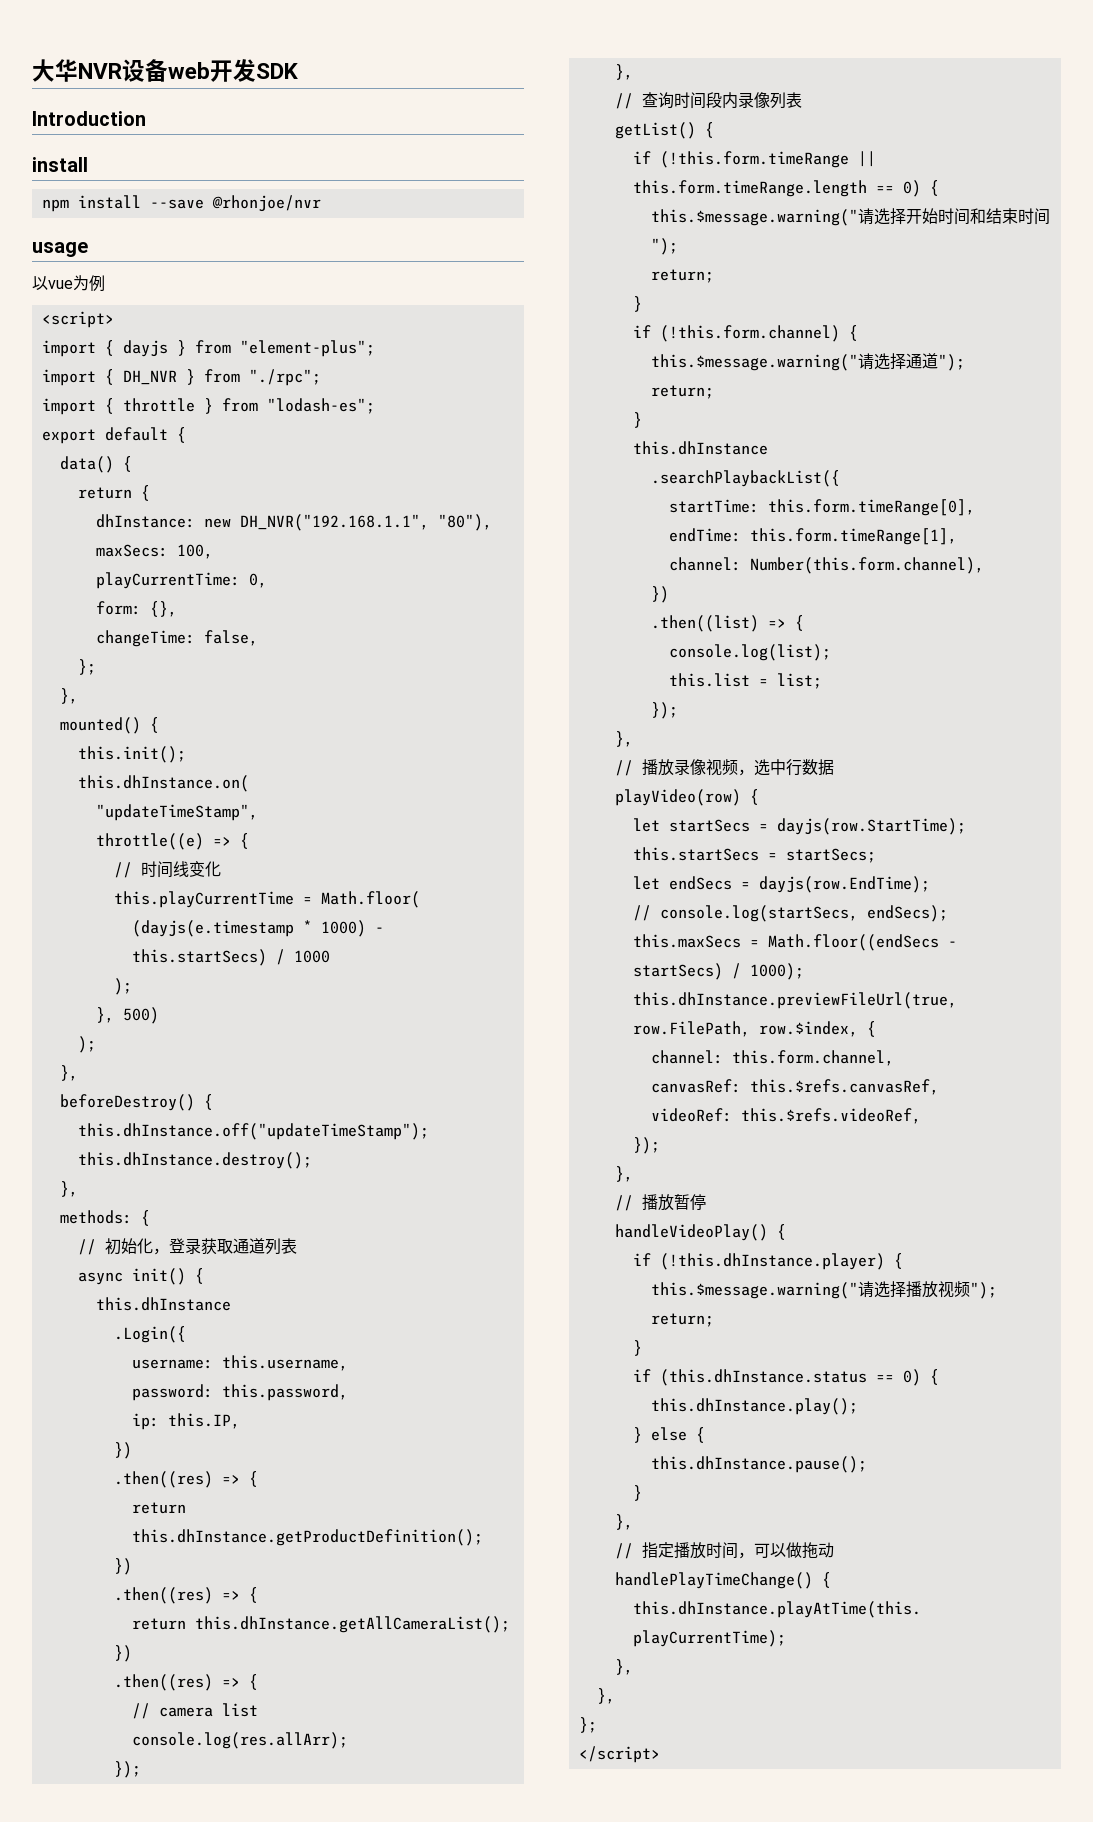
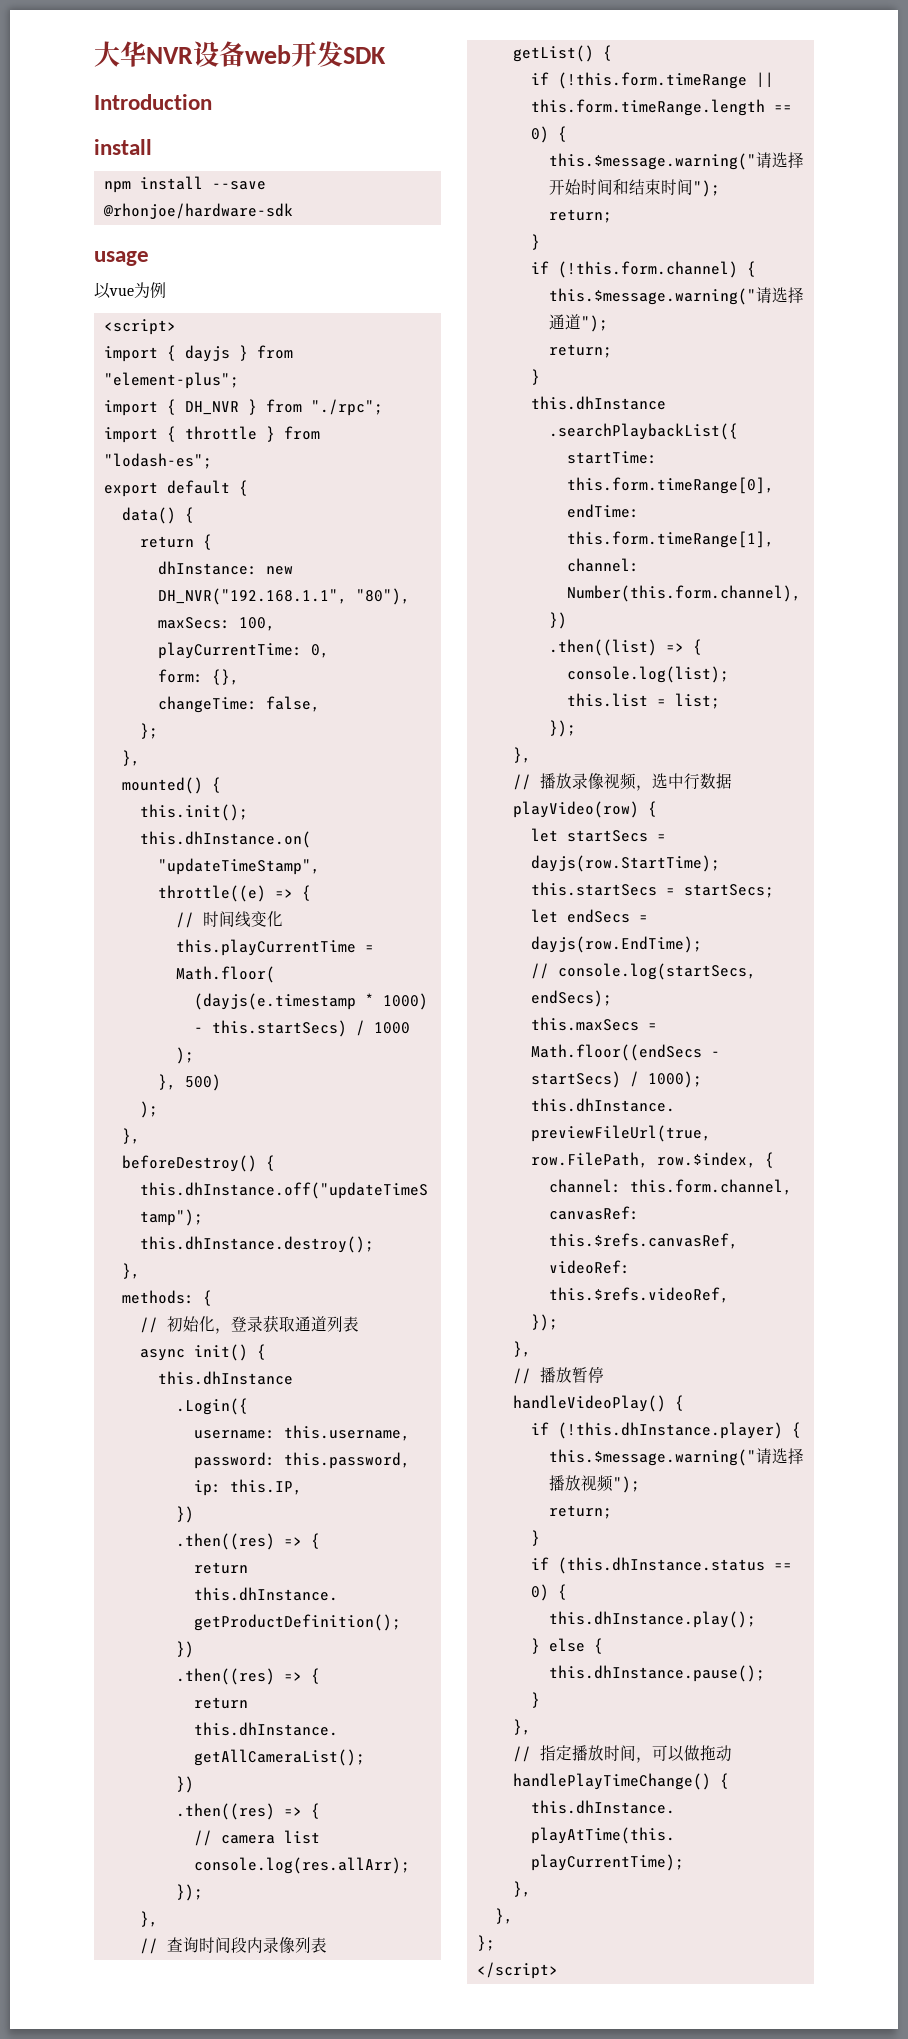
- npm install --save @rhonjoe/nvr
+ npm install --save @rhonjoe/hardware-sdk

